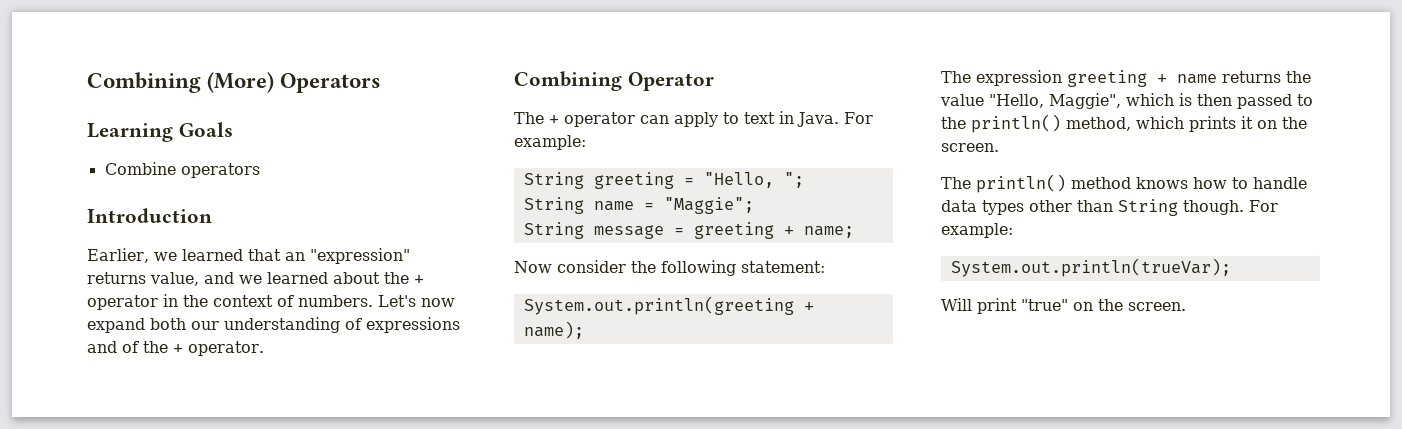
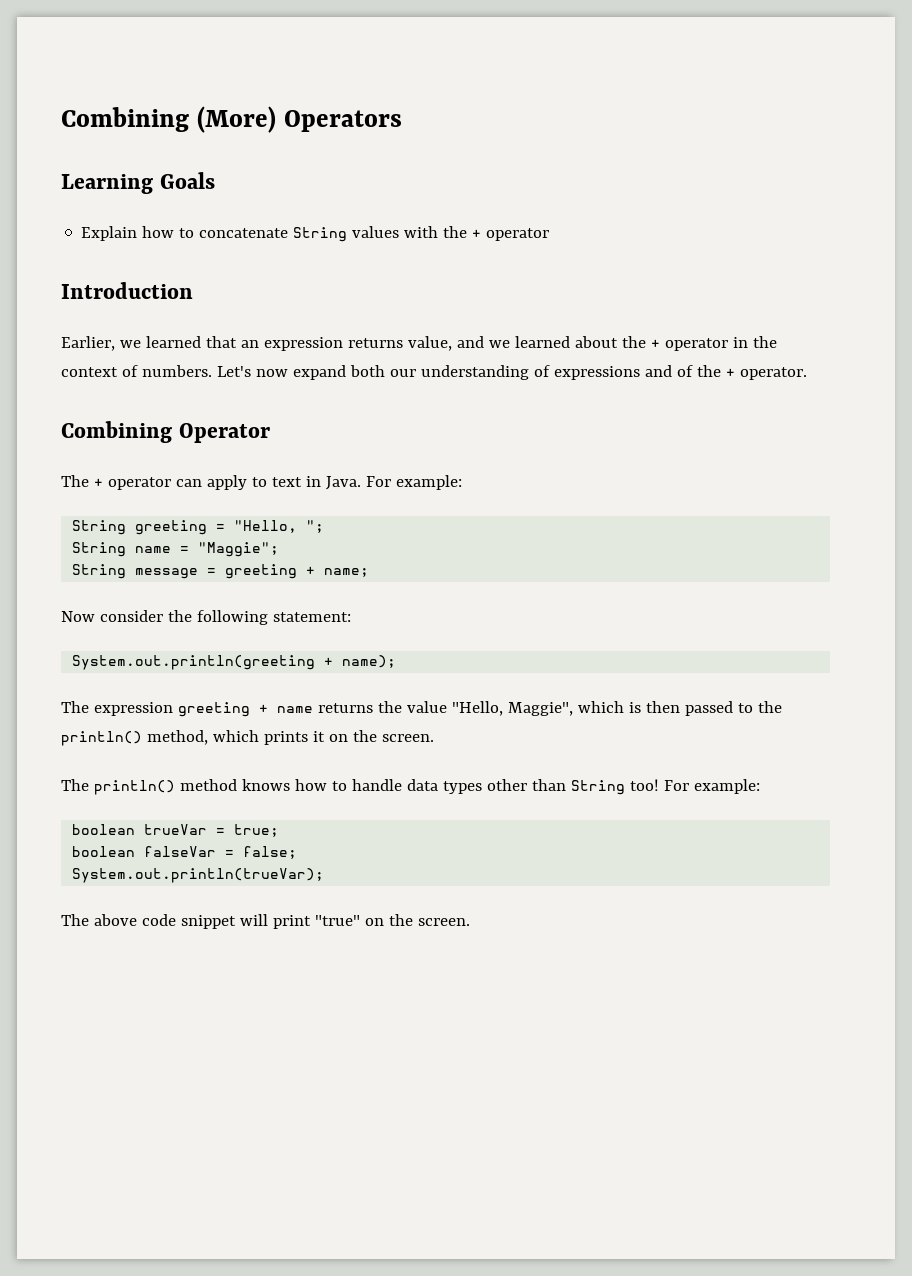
- Combine operators
+ Explain how to concatenate String values with the + operator
- Earlier, we learned that an "expression" returns value, and we learned about the + operator in the context of numbers.
+ Earlier, we learned that an expression returns value, and we learned about the + operator in the context of numbers.
- The println() method knows how to handle data types other than String though. For example:
+ The println() method knows how to handle data types other than String too! For example:
+ boolean trueVar = true;
+ boolean falseVar = false;
  System.out.println(trueVar);
- Will print "true" on the screen.
+ The above code snippet will print "true" on the screen.

